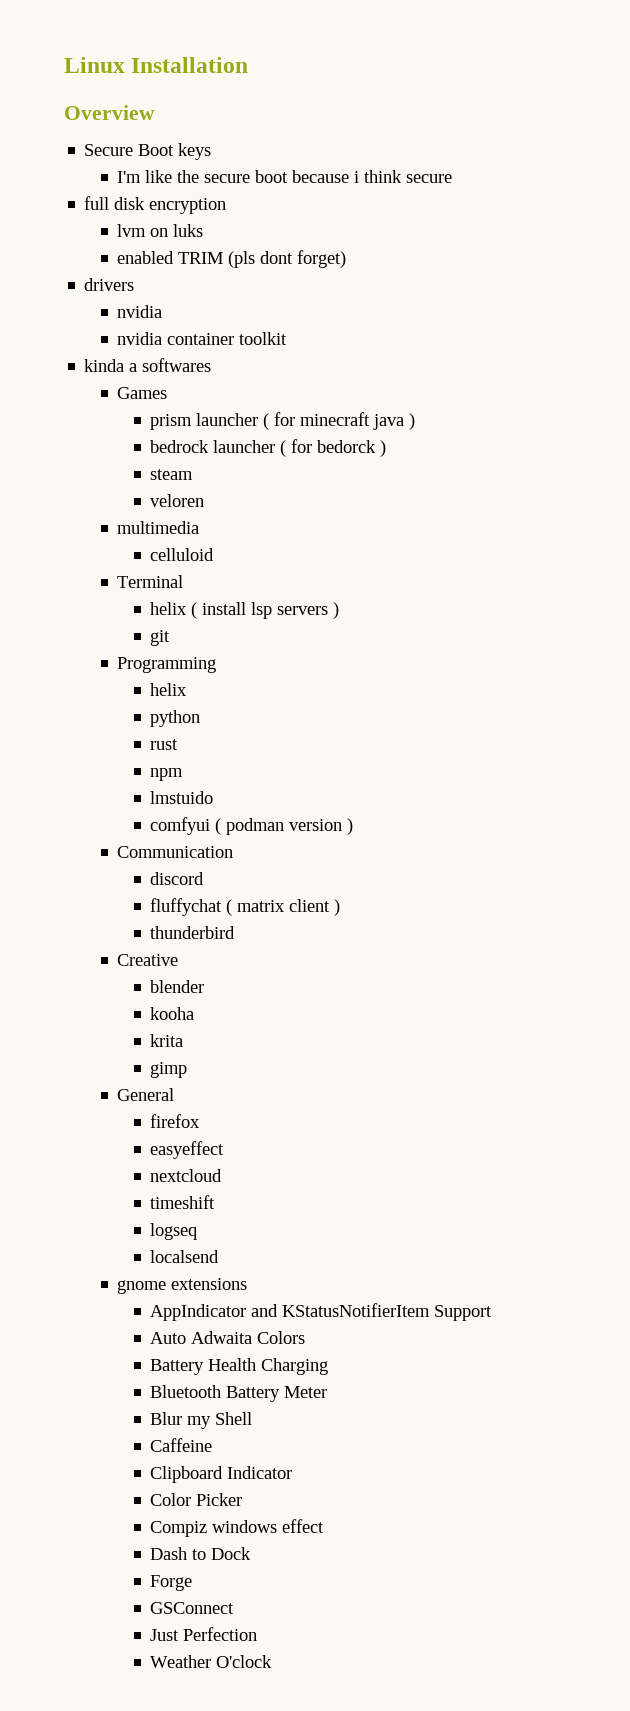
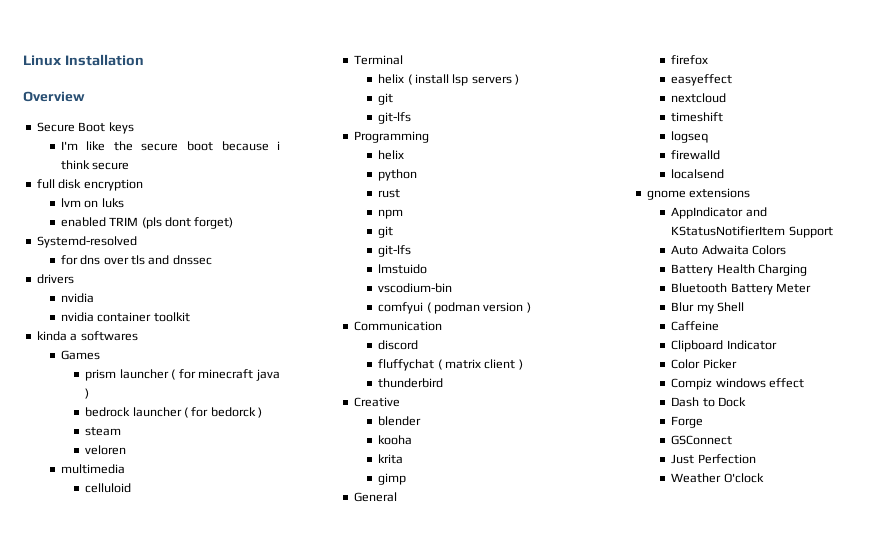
+ Systemd-resolved
+ for dns over tls and dnssec
  helix ( install lsp servers )
  git
+ git-lfs
  npm
+ git
+ git-lfs
+ vscodium-bin
+ firewalld

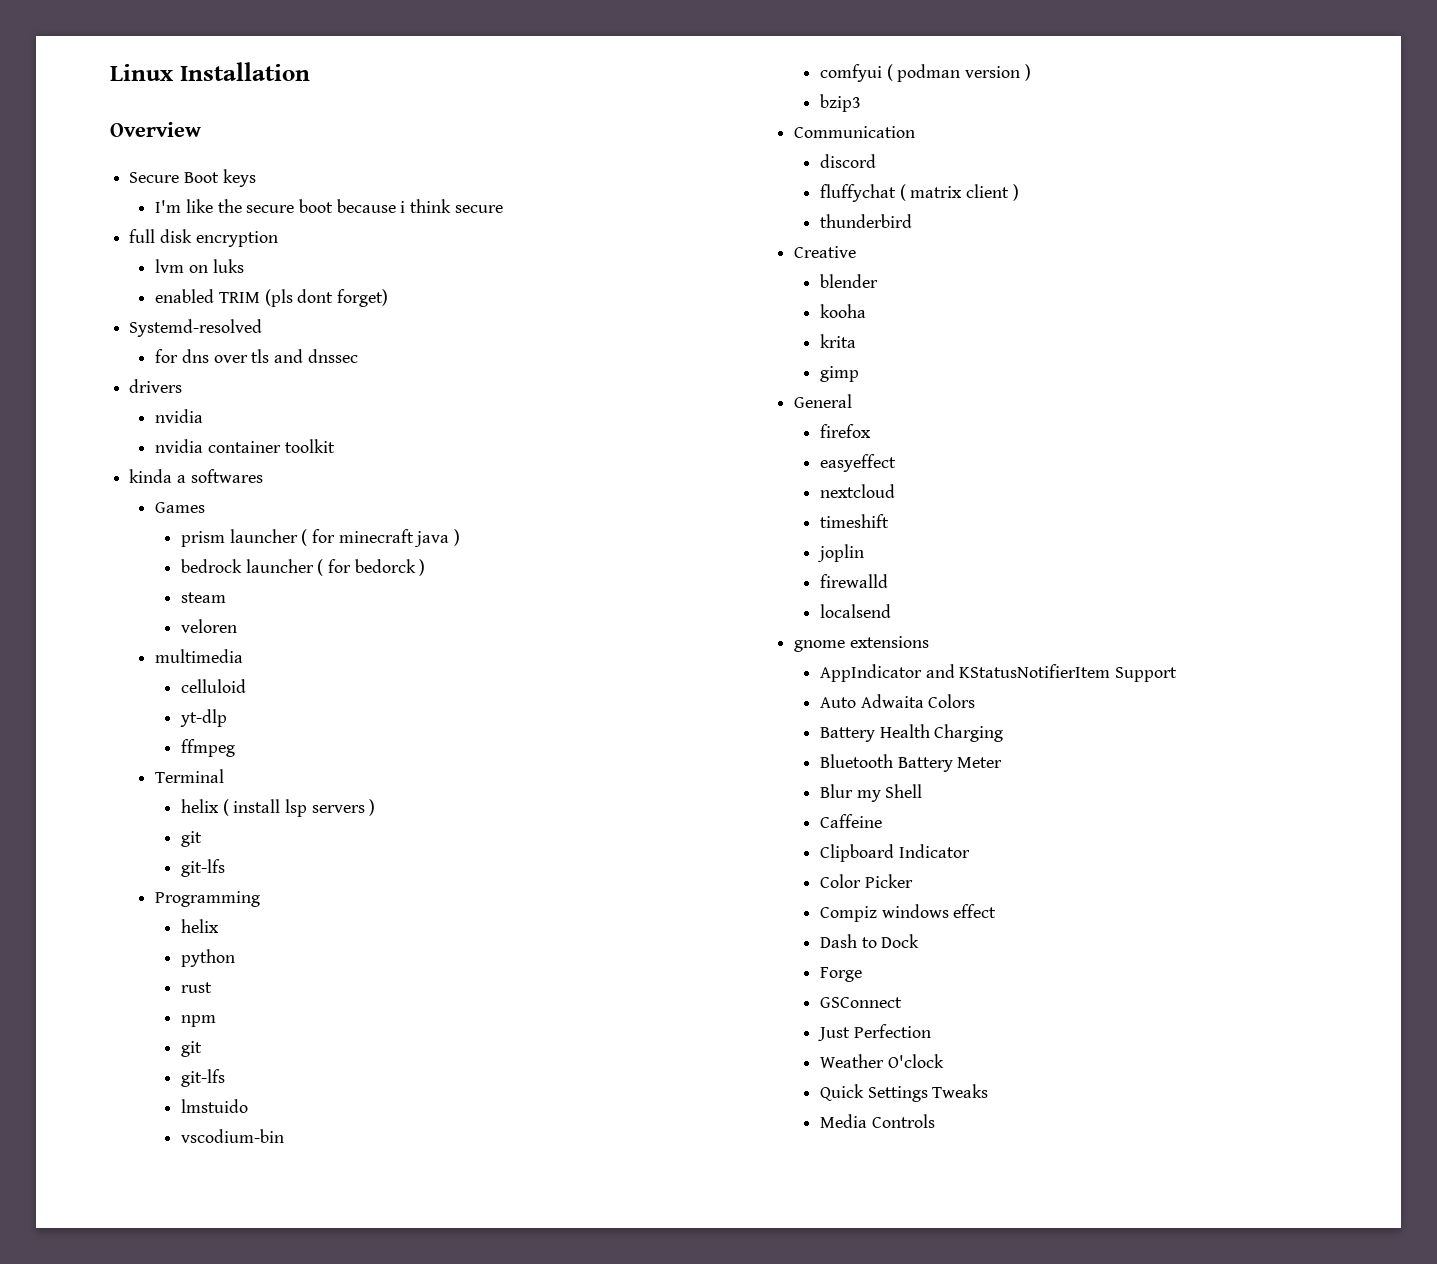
+ yt-dlp
+ ffmpeg
+ bzip3
- logseq
+ joplin
+ Quick Settings Tweaks
+ Media Controls

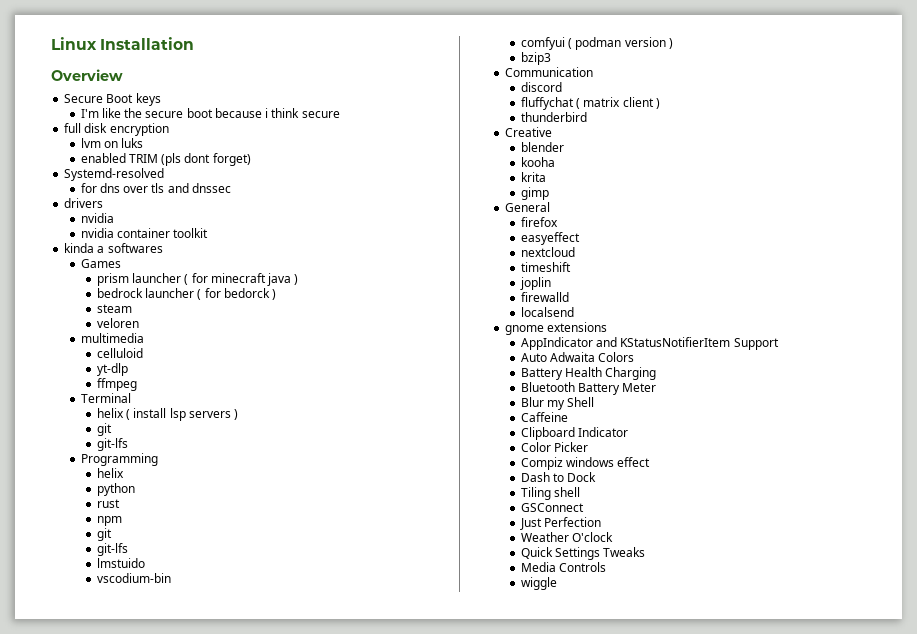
- Forge
+ Tiling shell
+ wiggle

